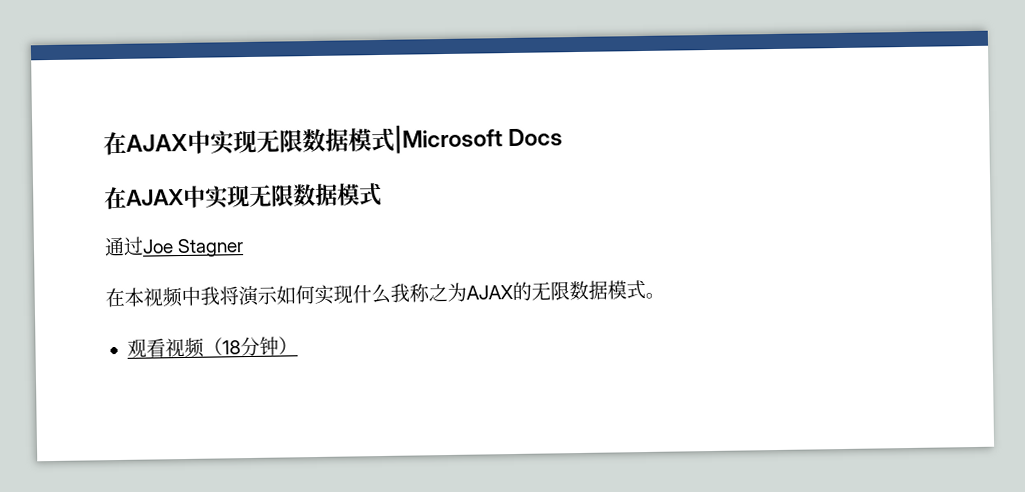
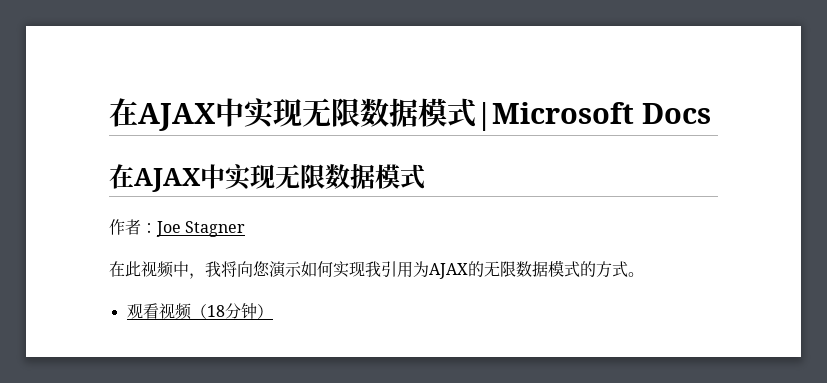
- 通过Joe Stagner
+ 作者：Joe Stagner
- 在本视频中我将演示如何实现什么我称之为AJAX的无限数据模式。
+ 在此视频中，我将向您演示如何实现我引用为AJAX的无限数据模式的方式。

